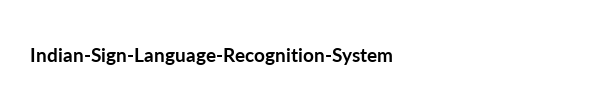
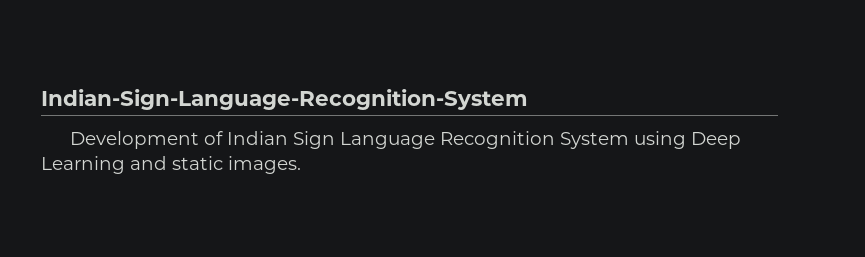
+ Development of Indian Sign Language Recognition System using Deep Learning and static images.

